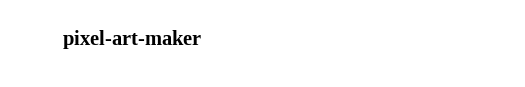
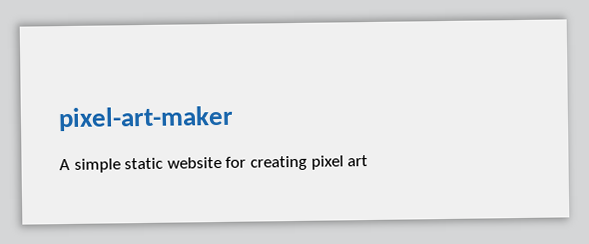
+ A simple static website for creating pixel art

